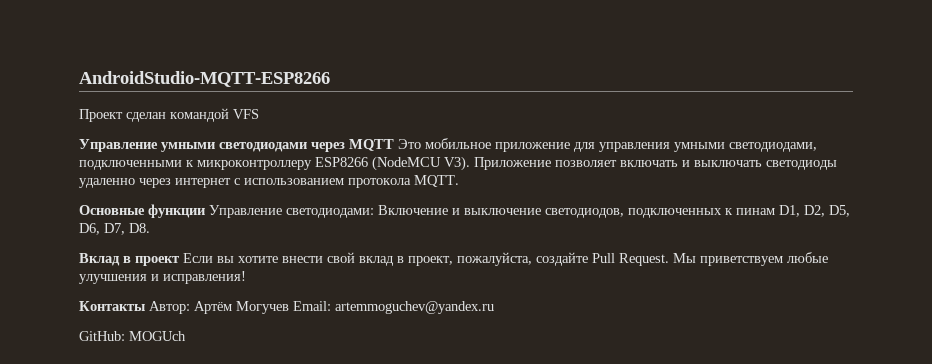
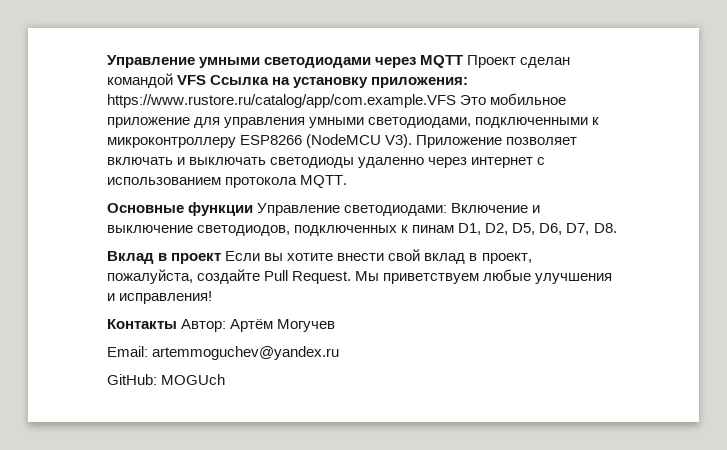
- AndroidStudio-MQTT-ESP8266
- Проект сделан командой VFS
- Управление умными светодиодами через MQTT Это мобильное приложение для управления умными светодиодами, подключенными к микроконтроллеру ESP8266 (NodeMCU V3). Приложение позволяет включать и выключать светодиоды удаленно через интернет с использованием протокола MQTT.
+ Управление умными светодиодами через MQTT Проект сделан командой VFS Ссылка на установку приложения: https://www.rustore.ru/catalog/app/com.example.VFS Это мобильное приложение для управления умными светодиодами, подключенными к микроконтроллеру ESP8266 (NodeMCU V3). Приложение позволяет включать и выключать светодиоды удаленно через интернет с использованием протокола MQTT.
- Контакты Автор: Артём Могучев Email: artemmoguchev@yandex.ru
+ Контакты Автор: Артём Могучев
+ Email: artemmoguchev@yandex.ru

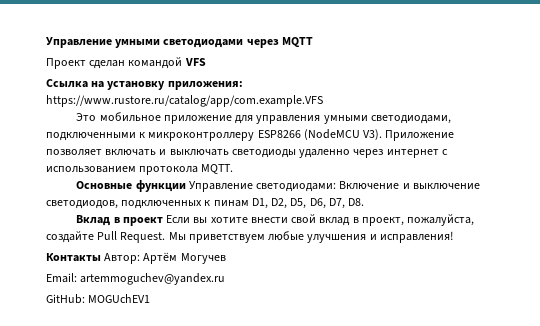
- Управление умными светодиодами через MQTT Проект сделан командой VFS Ссылка на установку приложения: https://www.rustore.ru/catalog/app/com.example.VFS Это мобильное приложение для управления умными светодиодами, подключенными к микроконтроллеру ESP8266 (NodeMCU V3). Приложение позволяет включать и выключать светодиоды удаленно через интернет с использованием протокола MQTT.
+ Управление умными светодиодами через MQTT
+ Проект сделан командой VFS
+ Ссылка на установку приложения: https://www.rustore.ru/catalog/app/com.example.VFS
+ Это мобильное приложение для управления умными светодиодами, подключенными к микроконтроллеру ESP8266 (NodeMCU V3). Приложение позволяет включать и выключать светодиоды удаленно через интернет с использованием протокола MQTT.
- GitHub: MOGUch
+ GitHub: MOGUchEV1

